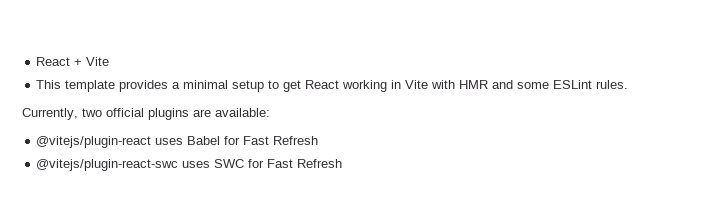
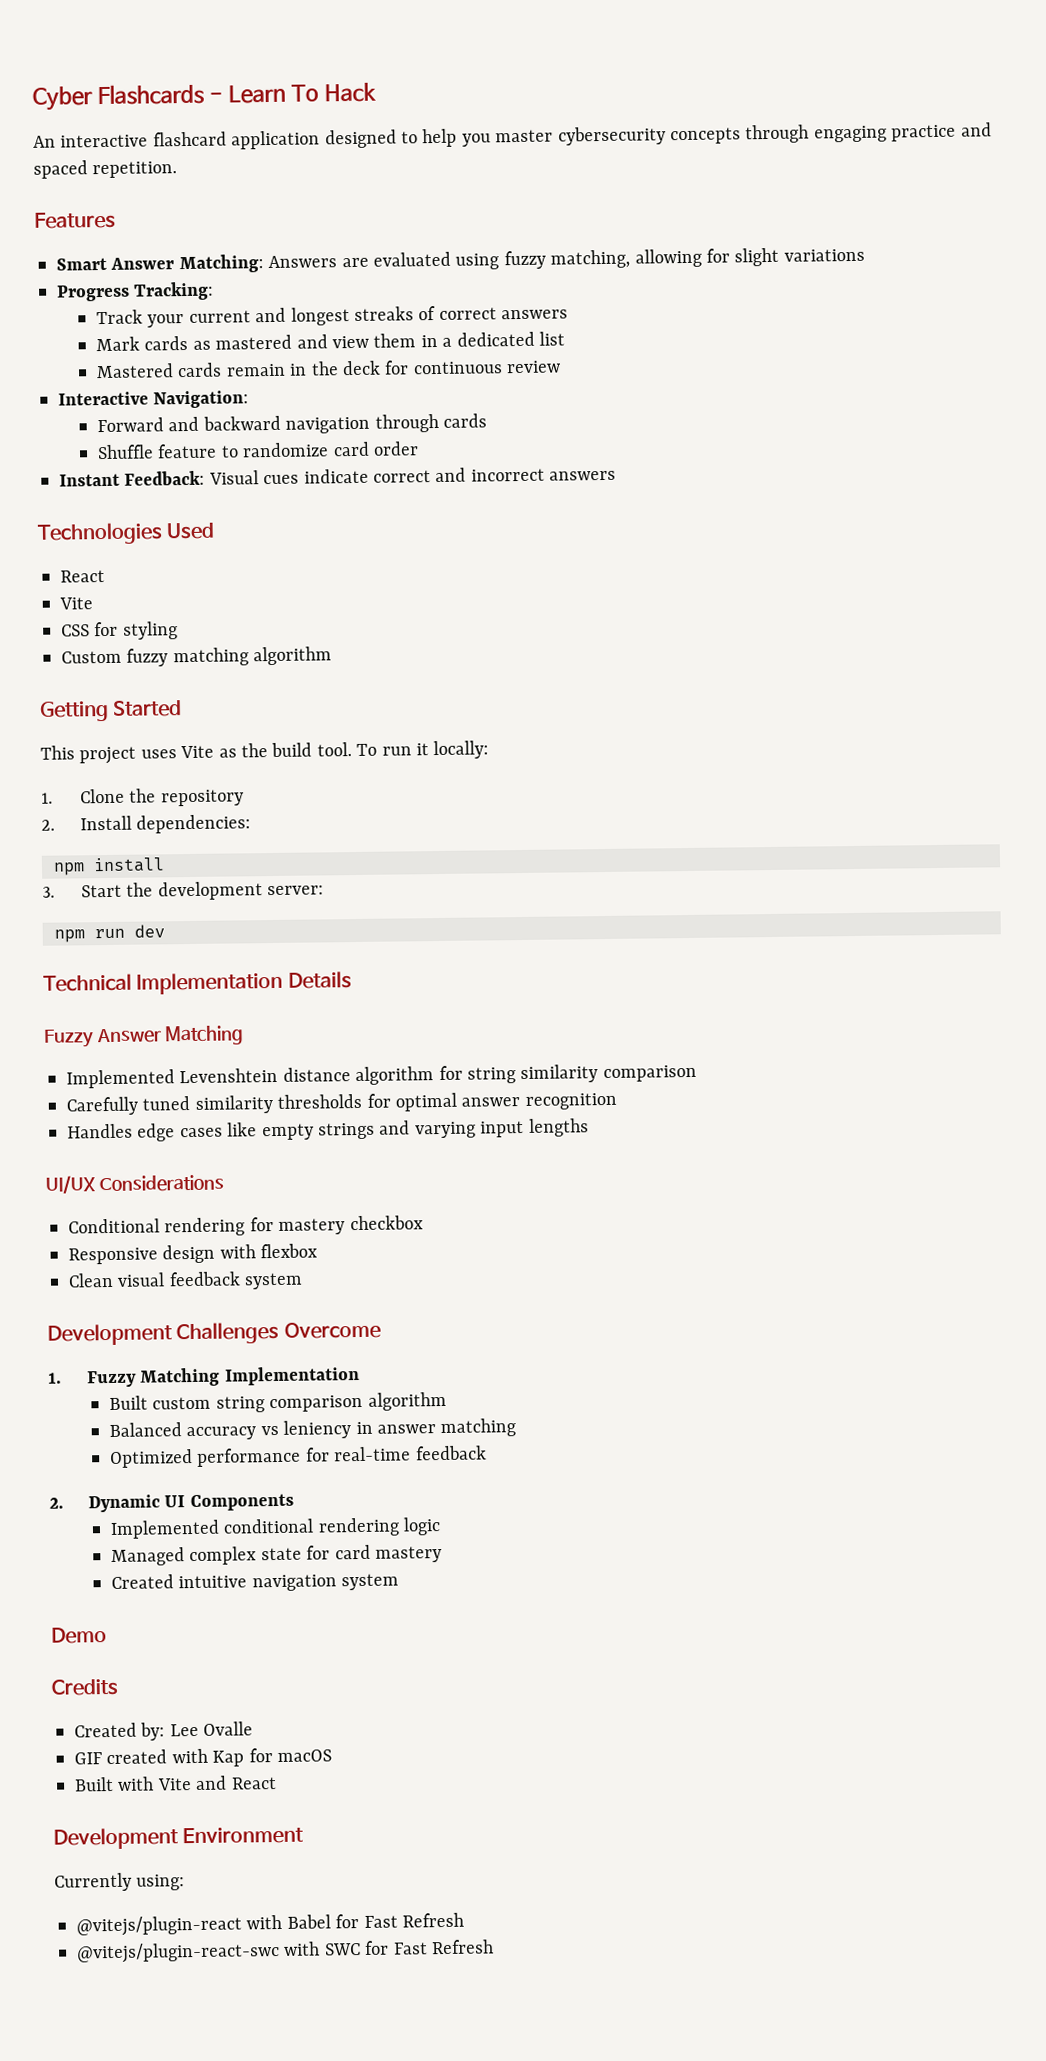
- React + Vite
+ Cyber Flashcards - Learn To Hack
+ An interactive flashcard application designed to help you master cybersecurity concepts through engaging practice and spaced repetition.
+ Features
+ Smart Answer Matching: Answers are evaluated using fuzzy matching, allowing for slight variations
+ Progress Tracking:
+ Track your current and longest streaks of correct answers
+ Mark cards as mastered and view them in a dedicated list
+ Mastered cards remain in the deck for continuous review
+ Interactive Navigation:
+ Forward and backward navigation through cards
+ Shuffle feature to randomize card order
+ Instant Feedback: Visual cues indicate correct and incorrect answers
+ Technologies Used
+ React
+ Vite
- This template provides a minimal setup to get React working in Vite with HMR and some ESLint rules.
- Currently, two official plugins are available:
+ CSS for styling
+ Custom fuzzy matching algorithm
+ Getting Started
+ This project uses Vite as the build tool. To run it locally:
+ 1. Clone the repository
+ 2. Install dependencies:
+ npm install
+ 3. Start the development server:
+ npm run dev
+ Technical Implementation Details
+ Fuzzy Answer Matching
+ Implemented Levenshtein distance algorithm for string similarity comparison
+ Carefully tuned similarity thresholds for optimal answer recognition
+ Handles edge cases like empty strings and varying input lengths
+ UI/UX Considerations
+ Conditional rendering for mastery checkbox
+ Responsive design with flexbox
+ Clean visual feedback system
+ Development Challenges Overcome
+ 1. Fuzzy Matching Implementation
+ Built custom string comparison algorithm
+ Balanced accuracy vs leniency in answer matching
+ Optimized performance for real-time feedback
+ 2. Dynamic UI Components
+ Implemented conditional rendering logic
+ Managed complex state for card mastery
+ Created intuitive navigation system
+ Demo
+ Credits
+ Created by: Lee Ovalle
+ GIF created with Kap for macOS
+ Built with Vite and React
+ Development Environment
+ Currently using:
- @vitejs/plugin-react uses Babel for Fast Refresh
+ @vitejs/plugin-react with Babel for Fast Refresh
- @vitejs/plugin-react-swc uses SWC for Fast Refresh
+ @vitejs/plugin-react-swc with SWC for Fast Refresh

